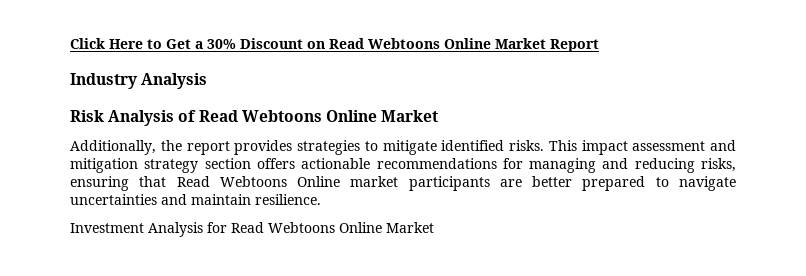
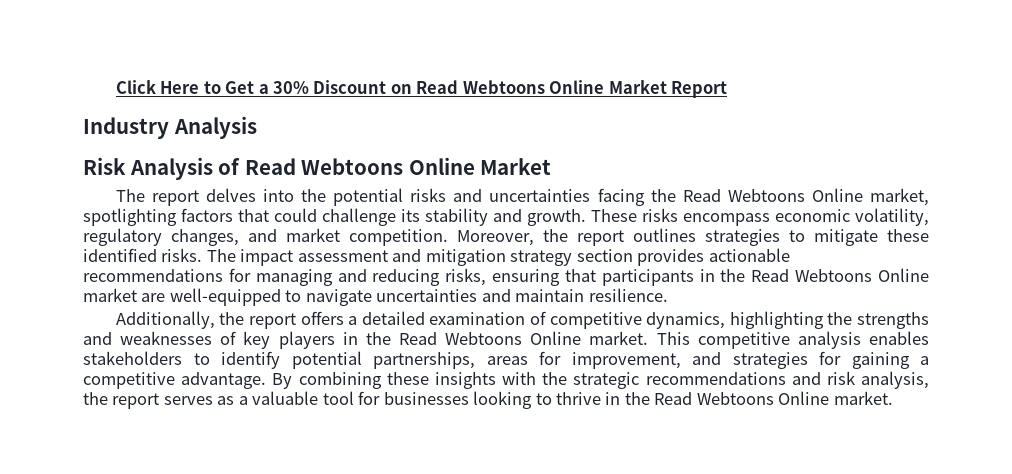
- Additionally, the report provides strategies to mitigate identified risks.
+ The report delves into the potential risks and uncertainties facing the Read Webtoons Online market, spotlighting factors that could challenge its stability and growth. These risks encompass economic volatility, regulatory changes, and market competition. Moreover, the report outlines strategies to mitigate these identified risks.
- This impact assessment and mitigation strategy section offers actionable recommendations for managing and reducing risks, ensuring that Read Webtoons Online market participants are better prepared to navigate uncertainties and maintain resilience.
+ The impact assessment and mitigation strategy section provides actionable recommendations for managing and reducing risks, ensuring that participants in the Read Webtoons Online market are well-equipped to navigate uncertainties and maintain resilience.
- Investment Analysis for Read Webtoons Online Market
+ Additionally, the report offers a detailed examination of competitive dynamics, highlighting the strengths and weaknesses of key players in the Read Webtoons Online market. This competitive analysis enables stakeholders to identify potential partnerships, areas for improvement, and strategies for gaining a competitive advantage. By combining these insights with the strategic recommendations and risk analysis, the report serves as a valuable tool for businesses looking to thrive in the Read Webtoons Online market.

